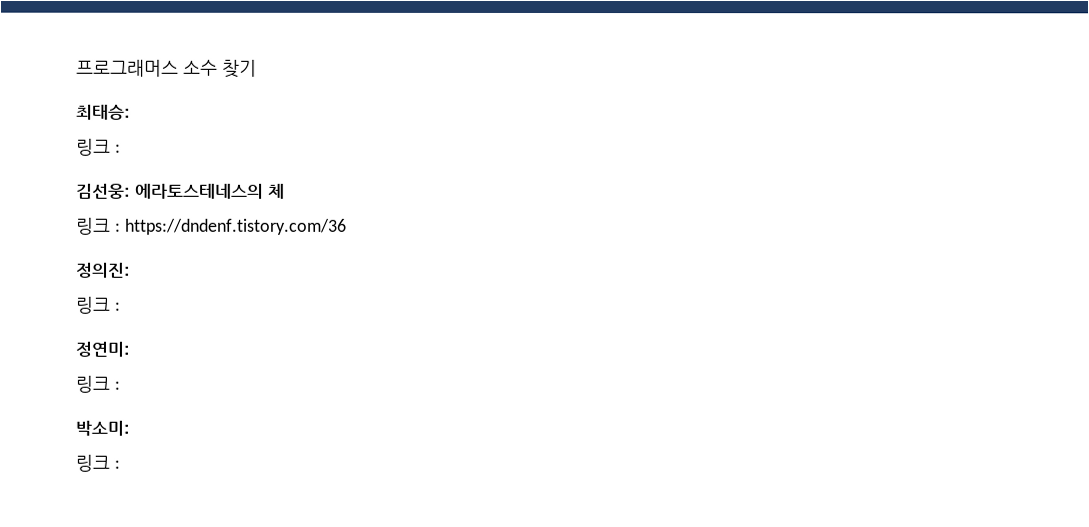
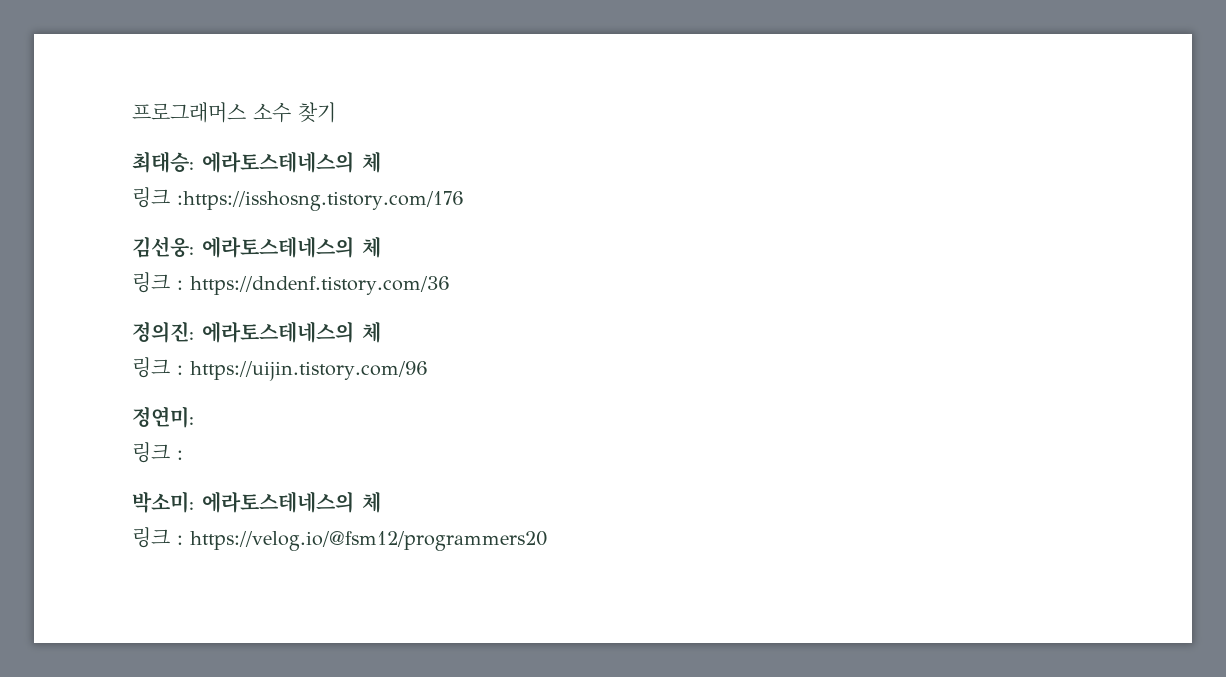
- 최태승:
- 링크 :
+ 최태승: 에라토스테네스의 체
+ 링크 :https://isshosng.tistory.com/176
- 정의진:
- 링크 :
+ 정의진: 에라토스테네스의 체
+ 링크 : https://uijin.tistory.com/96
- 박소미:
- 링크 :
+ 박소미: 에라토스테네스의 체
+ 링크 : https://velog.io/@fsm12/programmers20

